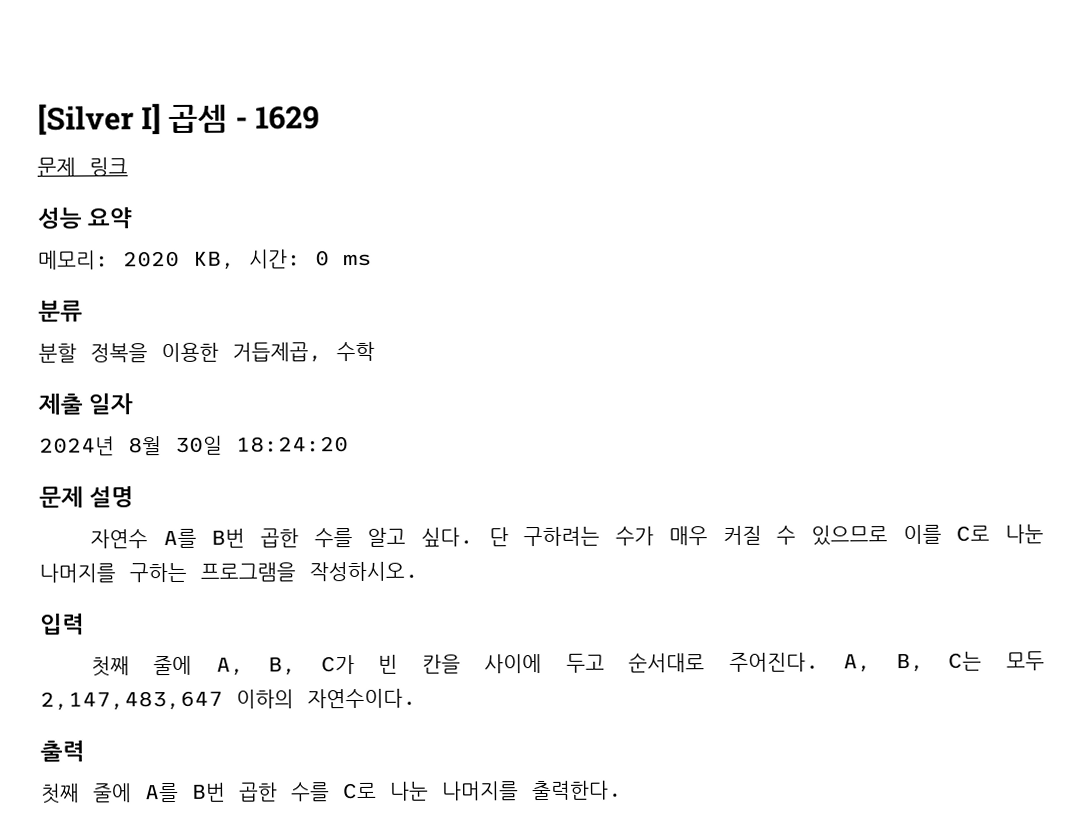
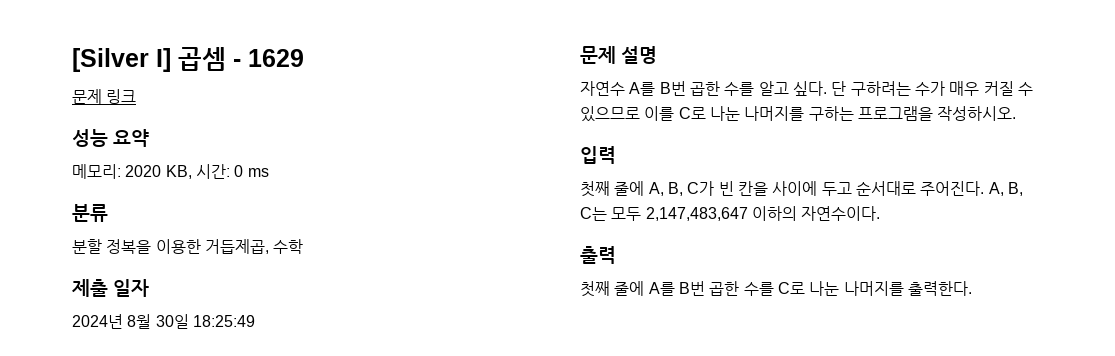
- 2024년 8월 30일 18:24:20
+ 2024년 8월 30일 18:25:49

